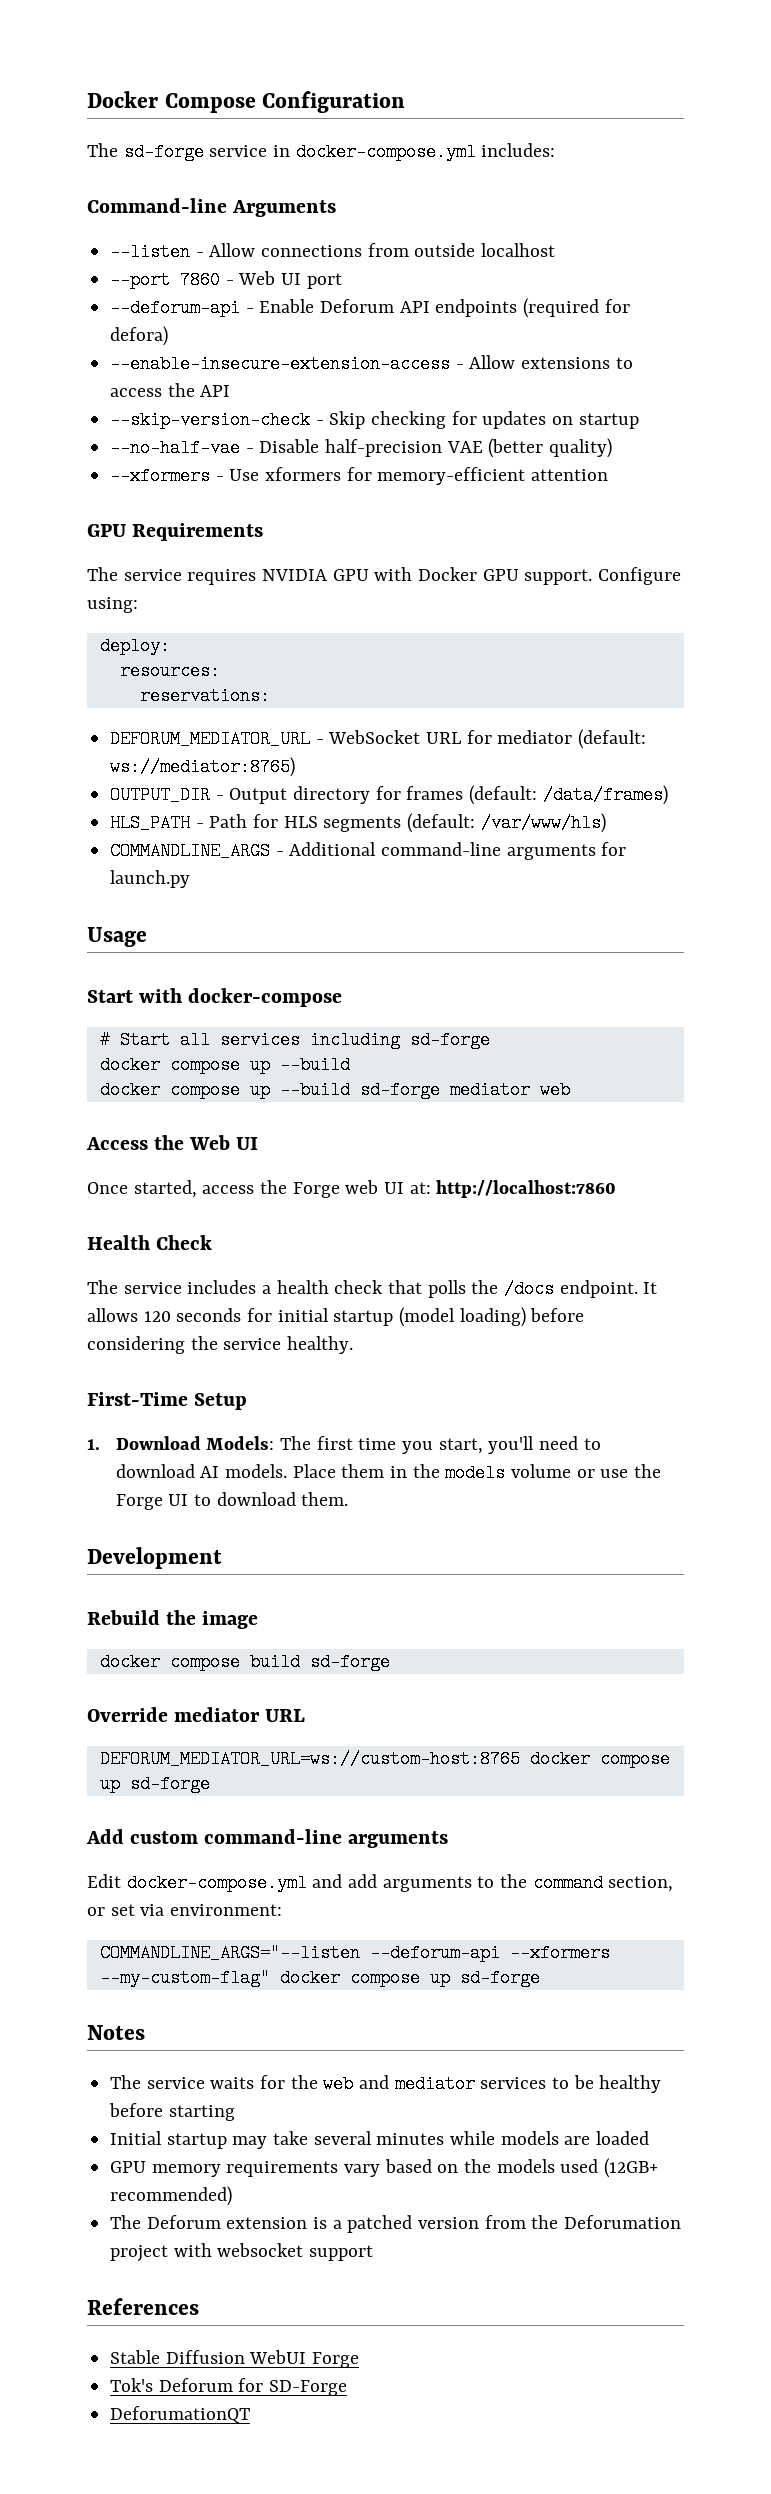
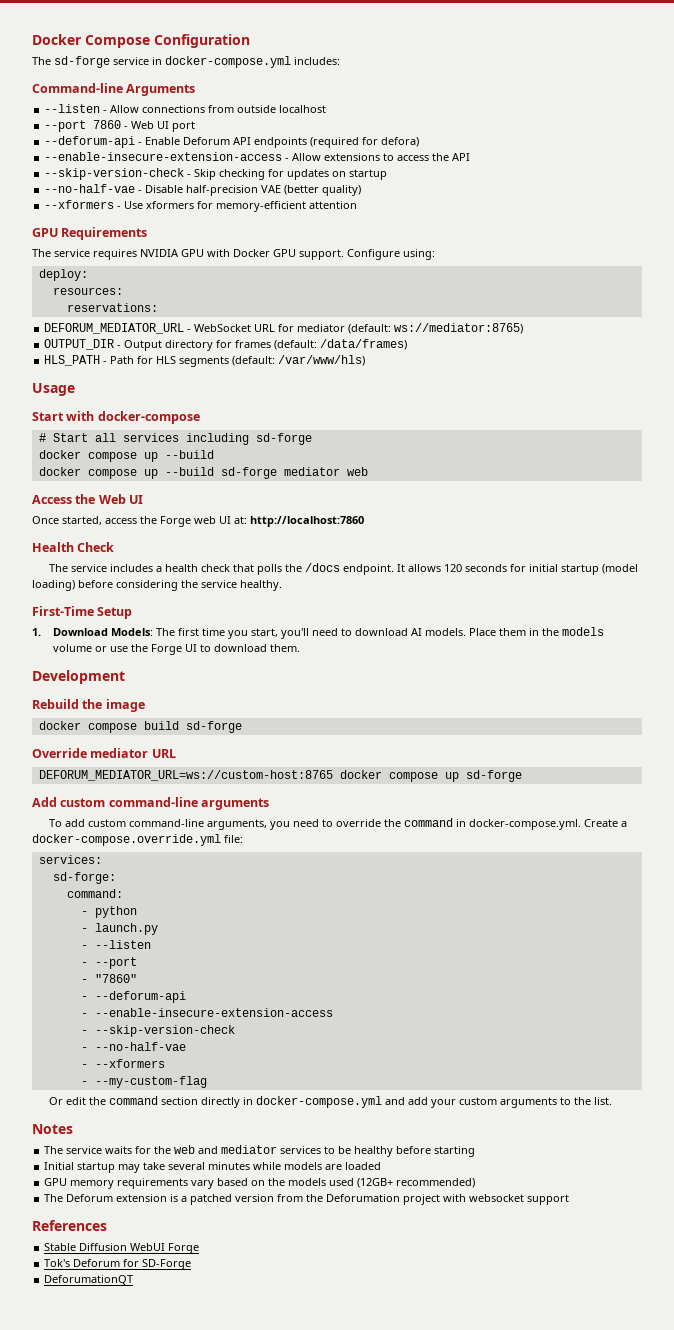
- COMMANDLINE_ARGS - Additional command-line arguments for launch.py
- Edit docker-compose.yml and add arguments to the command section, or set via environment:
- COMMANDLINE_ARGS="--listen --deforum-api --xformers --my-custom-flag" docker compose up sd-forge
+ To add custom command-line arguments, you need to override the command in docker-compose.yml. Create a docker-compose.override.yml file:
+ services:
+ sd-forge:
+ command:
+ - python
+ - launch.py
+ - --listen
+ - --port
+ - "7860"
+ - --deforum-api
+ - --enable-insecure-extension-access
+ - --skip-version-check
+ - --no-half-vae
+ - --xformers
+ - --my-custom-flag
+ Or edit the command section directly in docker-compose.yml and add your custom arguments to the list.

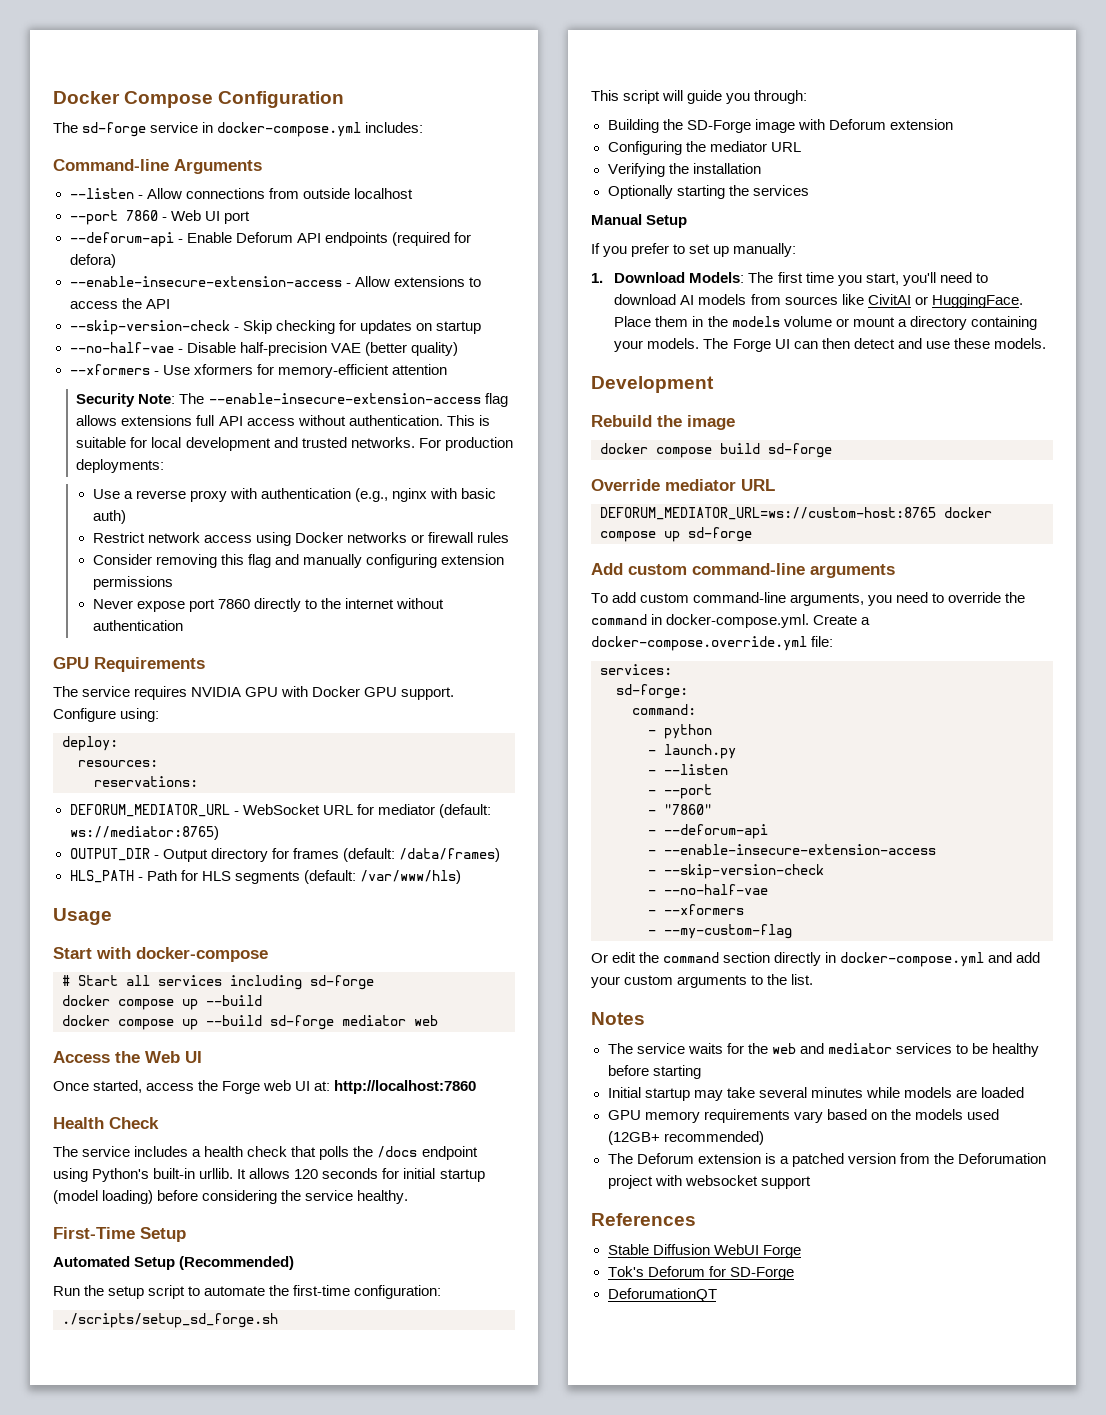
+ Security Note: The --enable-insecure-extension-access flag allows extensions full API access without authentication. This is suitable for local development and trusted networks. For production deployments:
+ Use a reverse proxy with authentication (e.g., nginx with basic auth)
+ Restrict network access using Docker networks or firewall rules
+ Consider removing this flag and manually configuring extension permissions
+ Never expose port 7860 directly to the internet without authentication
- The service includes a health check that polls the /docs endpoint.
+ The service includes a health check that polls the /docs endpoint using Python's built-in urllib.
+ Automated Setup (Recommended)
+ Run the setup script to automate the first-time configuration:
+ ./scripts/setup_sd_forge.sh
+ This script will guide you through:
+ Building the SD-Forge image with Deforum extension
+ Configuring the mediator URL
+ Verifying the installation
+ Optionally starting the services
+ Manual Setup
+ If you prefer to set up manually:
- 1. Download Models: The first time you start, you'll need to download AI models.
+ 1. Download Models: The first time you start, you'll need to download AI models from sources like CivitAI or HuggingFace.
- Place them in the models volume or use the Forge UI to download them.
+ Place them in the models volume or mount a directory containing your models. The Forge UI can then detect and use these models.

